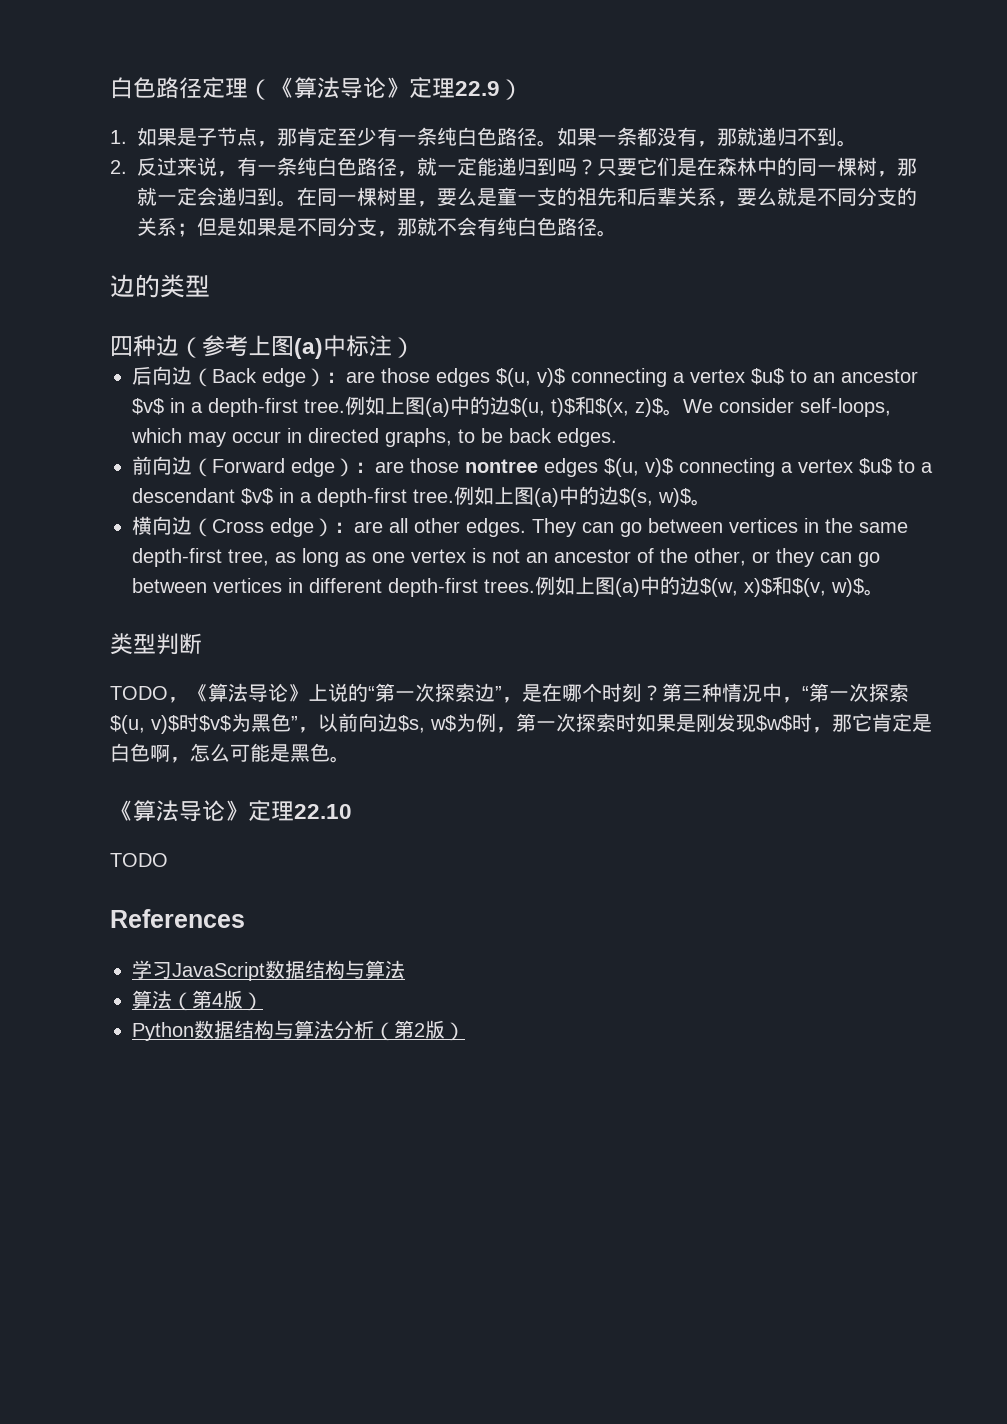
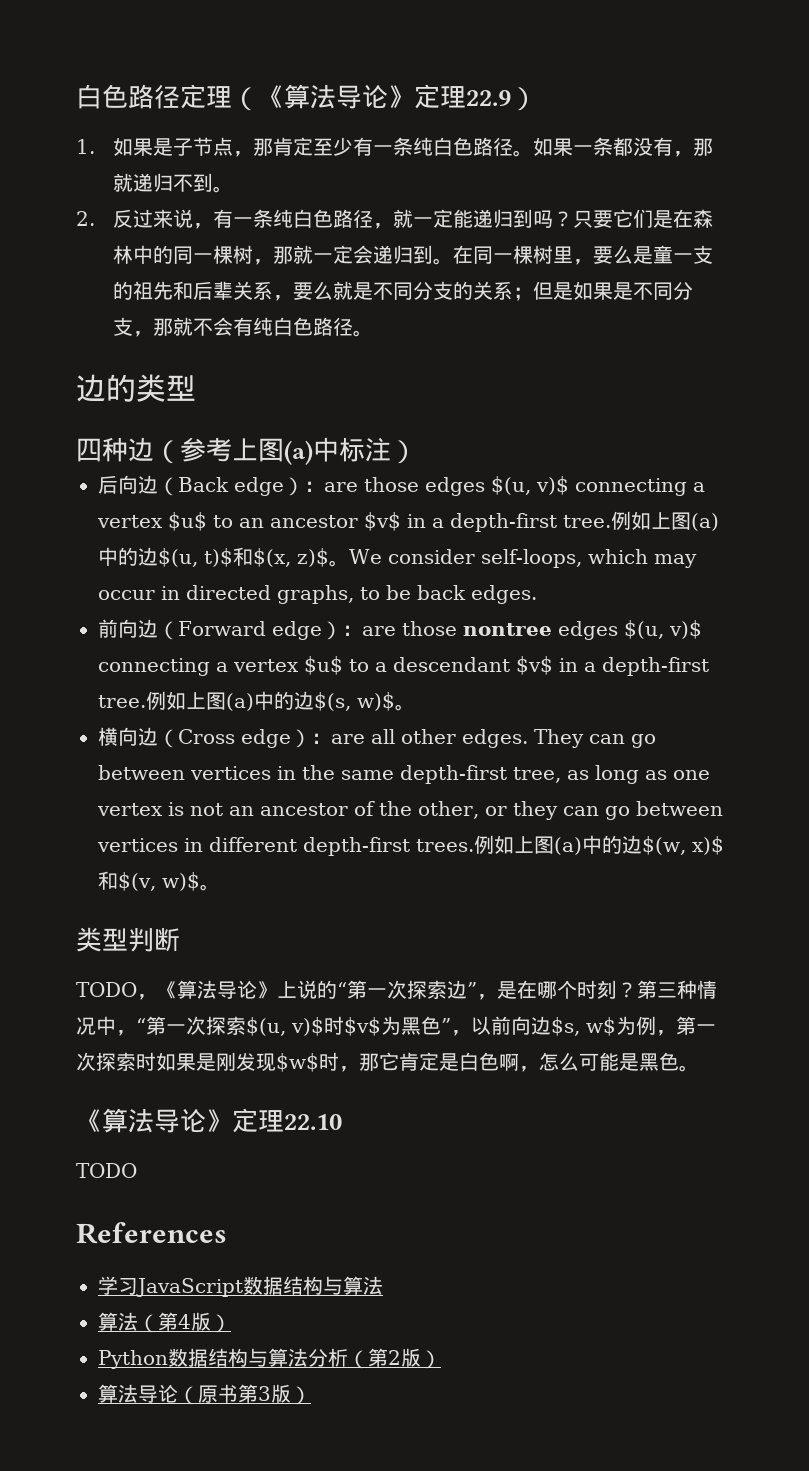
+ 算法导论（原书第3版）

